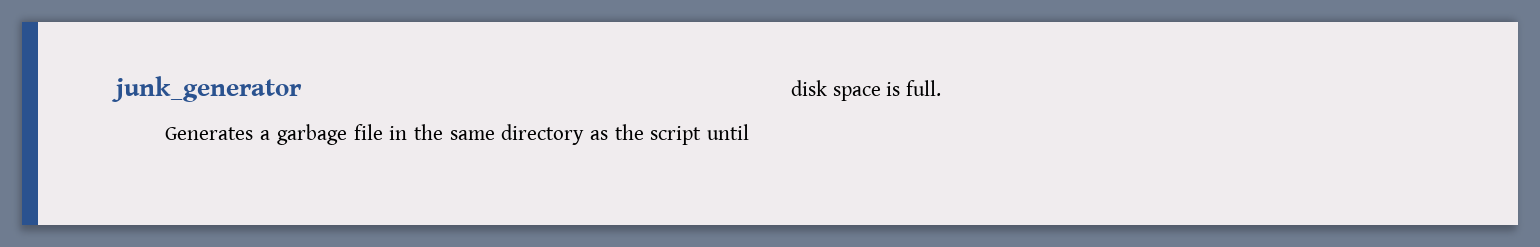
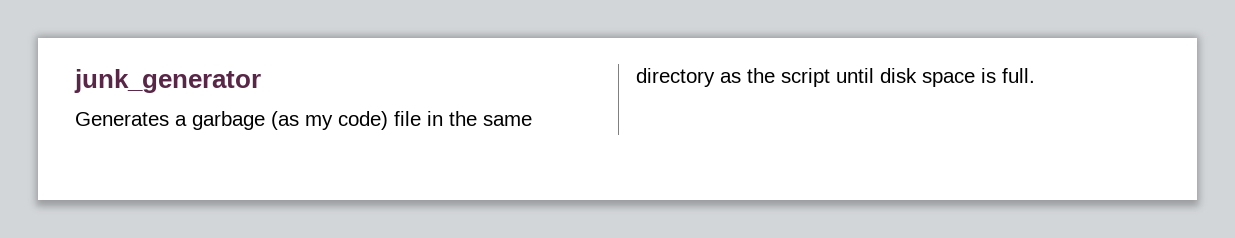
- Generates a garbage file in the same directory as the script until disk space is full.
+ Generates a garbage (as my code) file in the same directory as the script until disk space is full.

